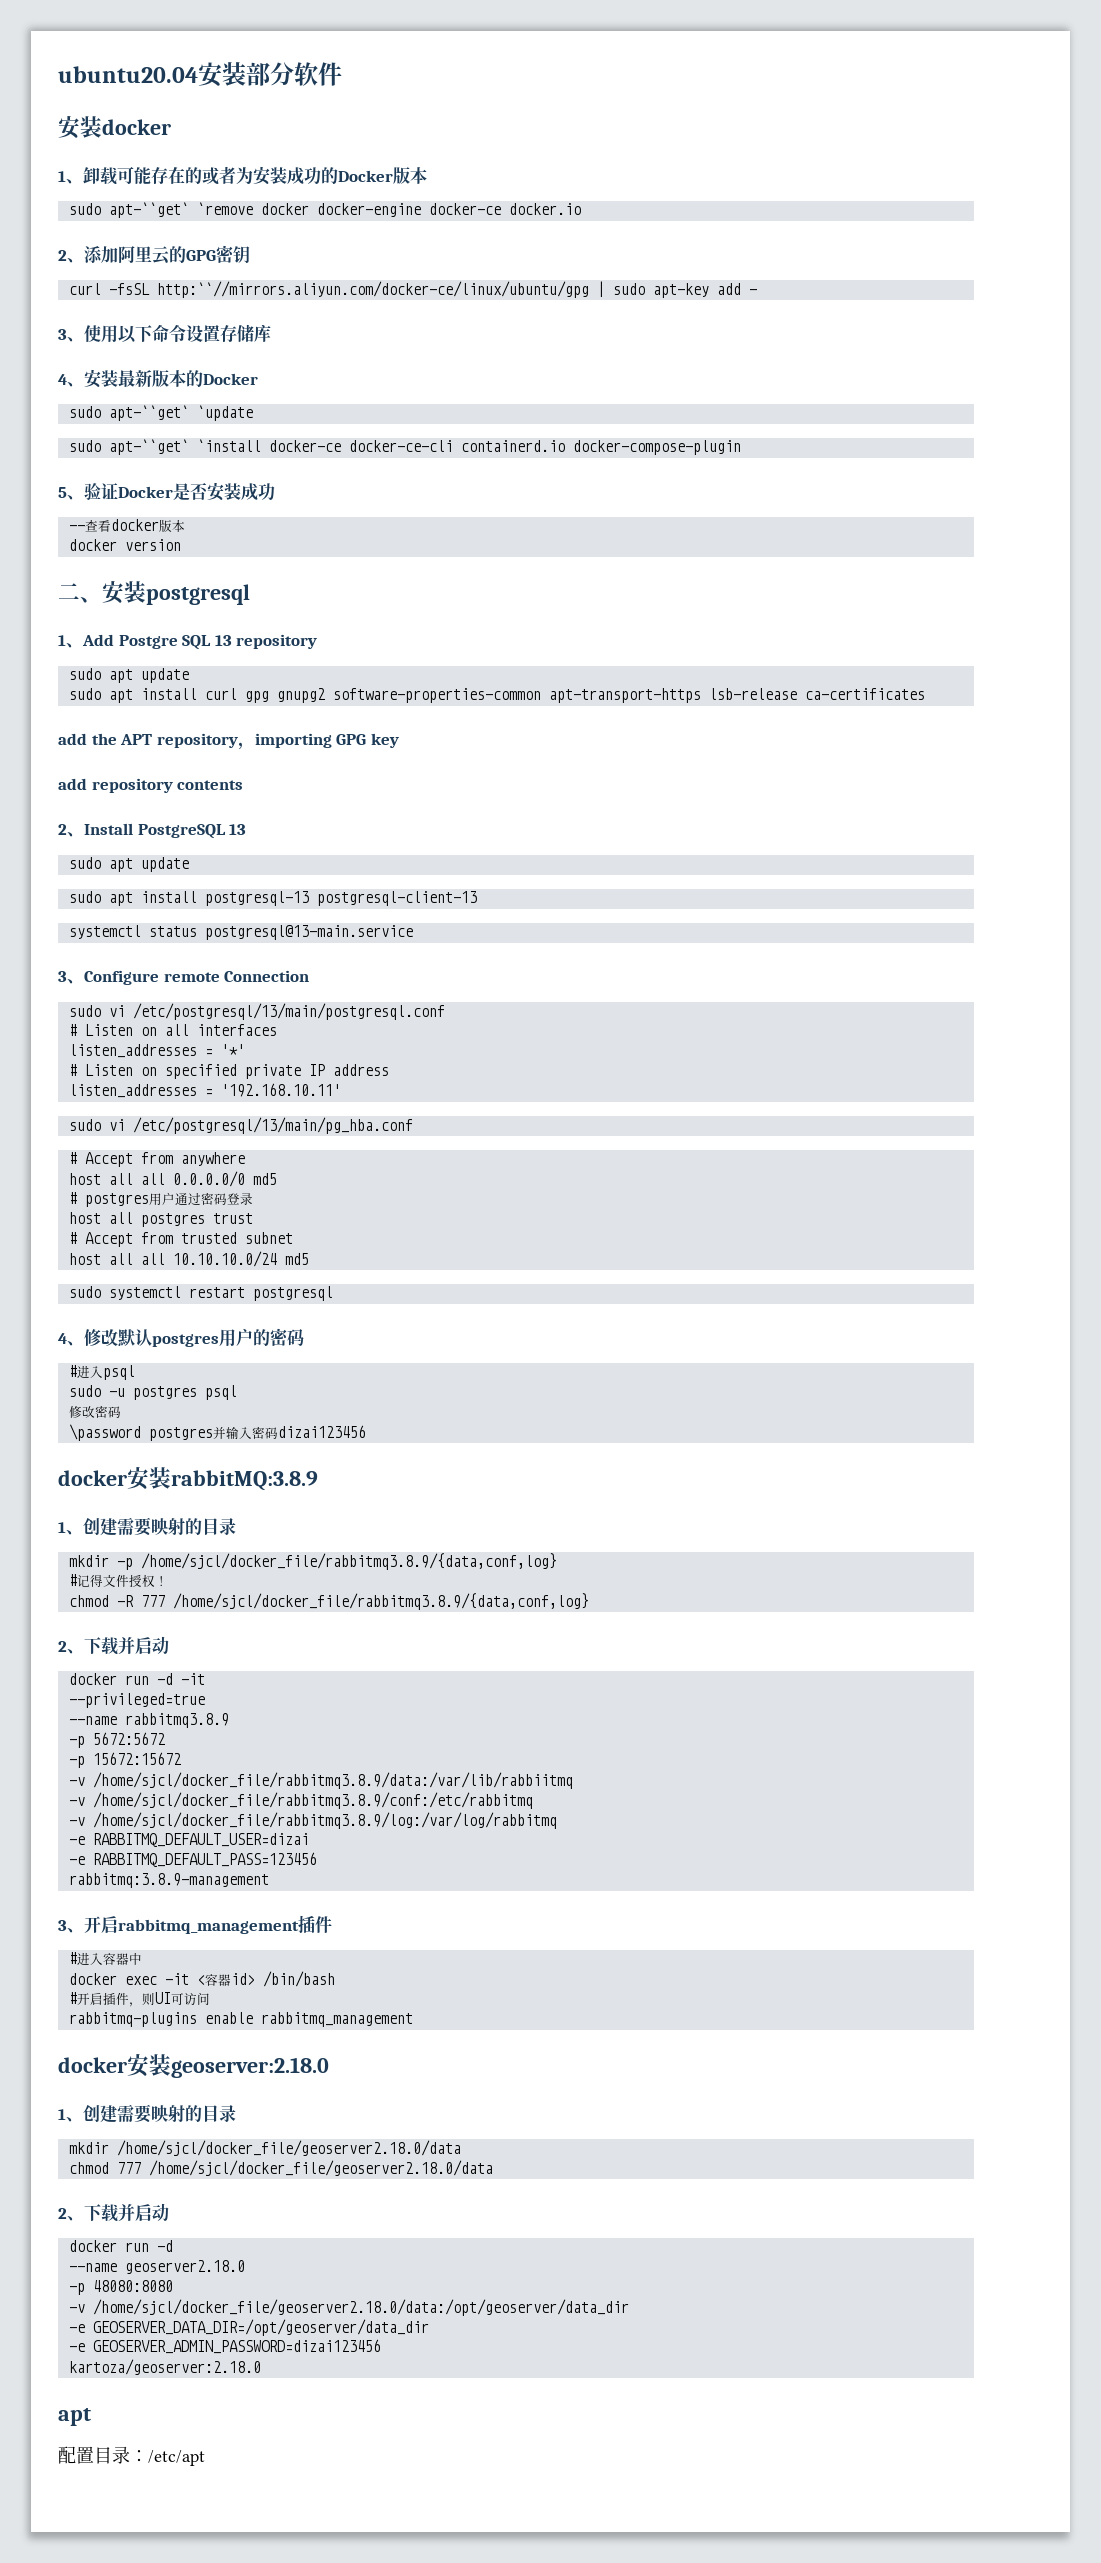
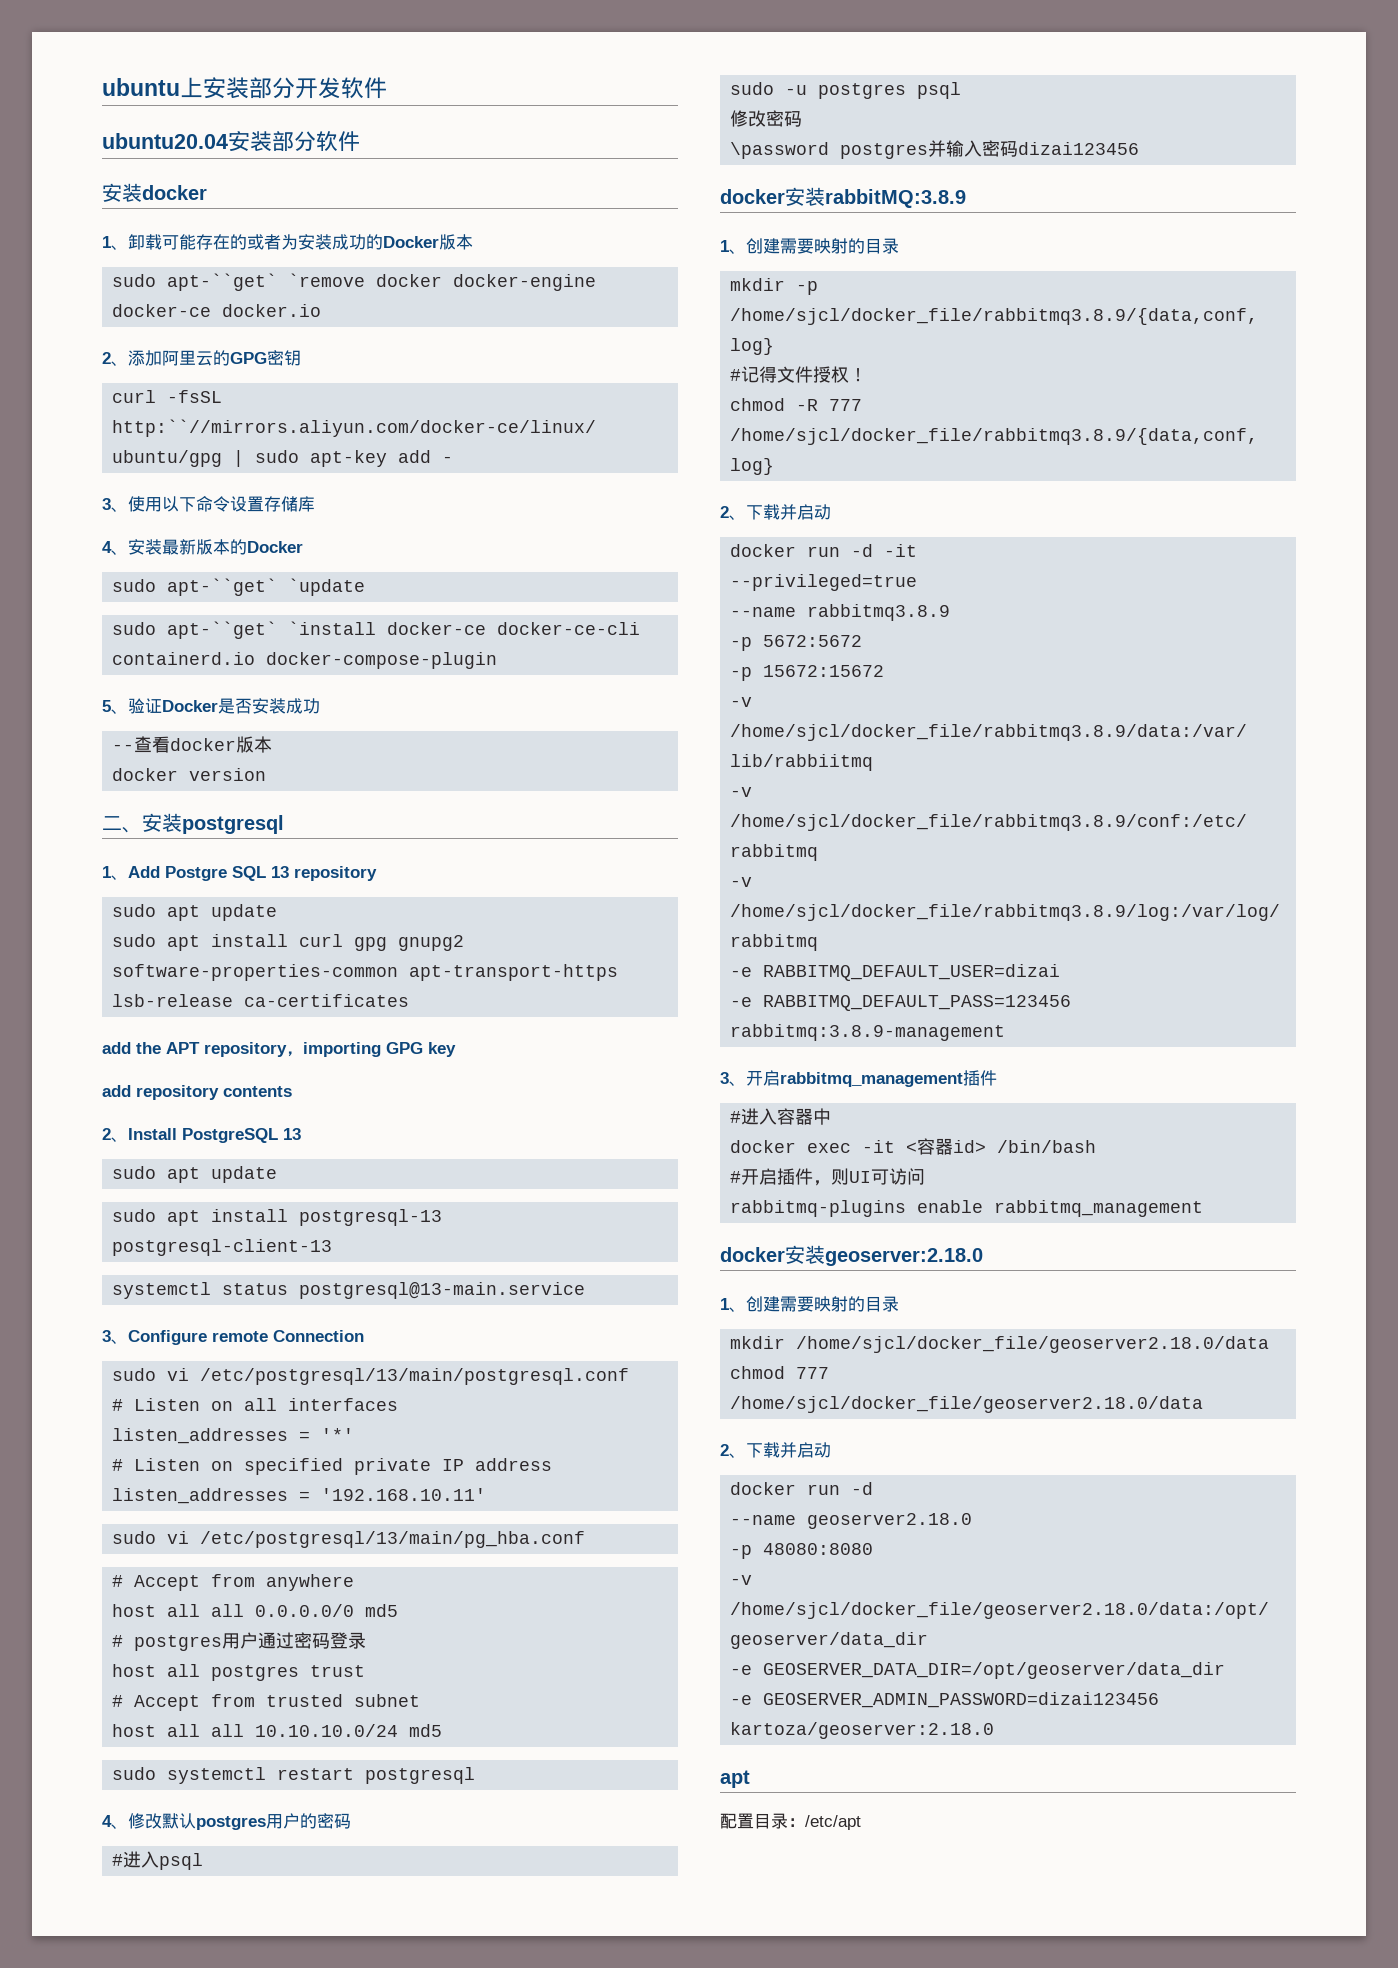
+ ubuntu上安装部分开发软件

